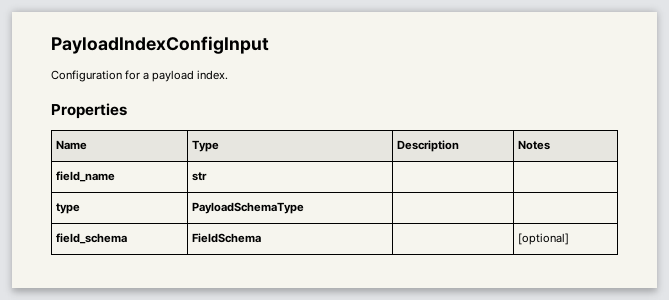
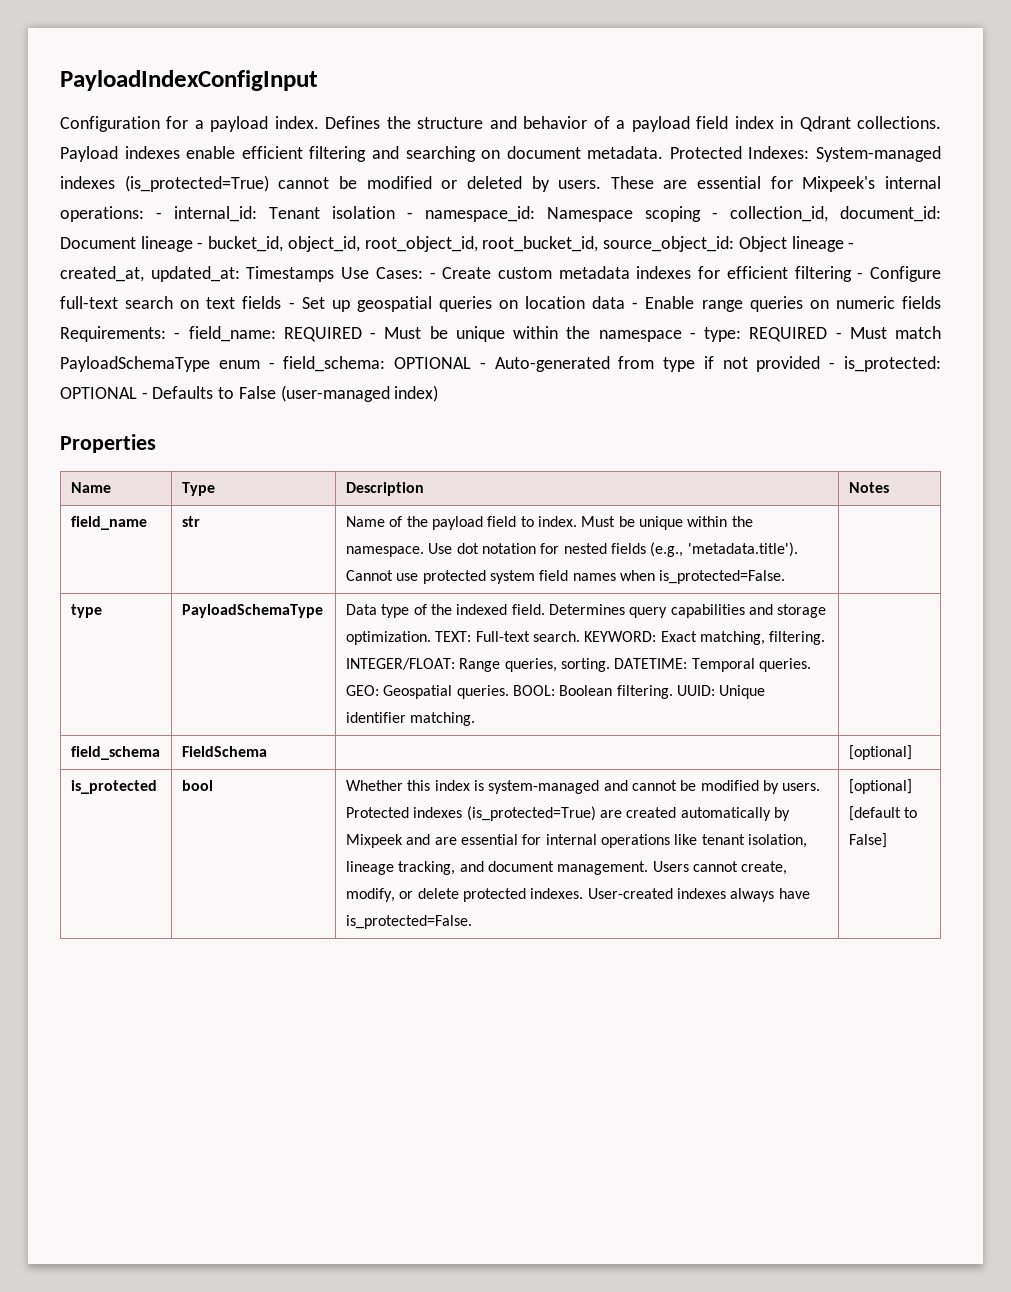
+ Defines the structure and behavior of a payload field index in Qdrant collections. Payload indexes enable efficient filtering and searching on document metadata. Protected Indexes: System-managed indexes (is_protected=True) cannot be modified or deleted by users. These are essential for Mixpeek's internal operations: - internal_id: Tenant isolation - namespace_id: Namespace scoping - collection_id, document_id: Document lineage - bucket_id, object_id, root_object_id, root_bucket_id, source_object_id: Object lineage - created_at, updated_at: Timestamps Use Cases: - Create custom metadata indexes for efficient filtering - Configure full-text search on text fields - Set up geospatial queries on location data - Enable range queries on numeric fields Requirements: - field_name: REQUIRED - Must be unique within the namespace - type: REQUIRED - Must match PayloadSchemaType enum - field_schema: OPTIONAL - Auto-generated from type if not provided - is_protected: OPTIONAL - Defaults to False (user-managed index)
- field_name | str | |
- type | PayloadSchemaType | |
+ field_name | str | Name of the payload field to index. Must be unique within the namespace. Use dot notation for nested fields (e.g., 'metadata.title'). Cannot use protected system field names when is_protected=False. |
+ type | PayloadSchemaType | Data type of the indexed field. Determines query capabilities and storage optimization. TEXT: Full-text search. KEYWORD: Exact matching, filtering. INTEGER/FLOAT: Range queries, sorting. DATETIME: Temporal queries. GEO: Geospatial queries. BOOL: Boolean filtering. UUID: Unique identifier matching. |
  field_schema | FieldSchema | | [optional]
+ is_protected | bool | Whether this index is system-managed and cannot be modified by users. Protected indexes (is_protected=True) are created automatically by Mixpeek and are essential for internal operations like tenant isolation, lineage tracking, and document management. Users cannot create, modify, or delete protected indexes. User-created indexes always have is_protected=False. | [optional] [default to False]

